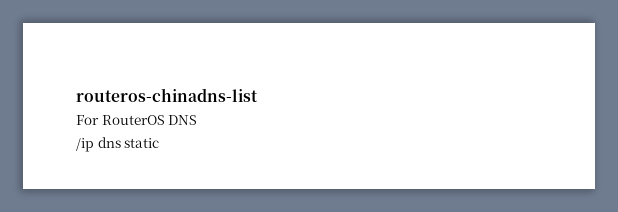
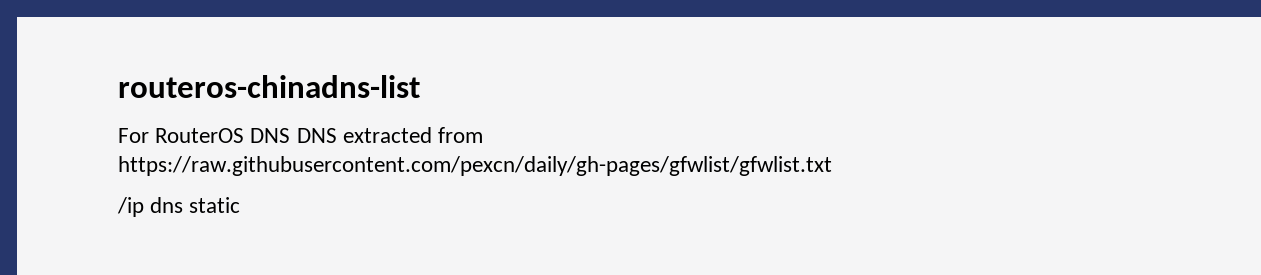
- For RouterOS DNS
+ For RouterOS DNS DNS extracted from https://raw.githubusercontent.com/pexcn/daily/gh-pages/gfwlist/gfwlist.txt

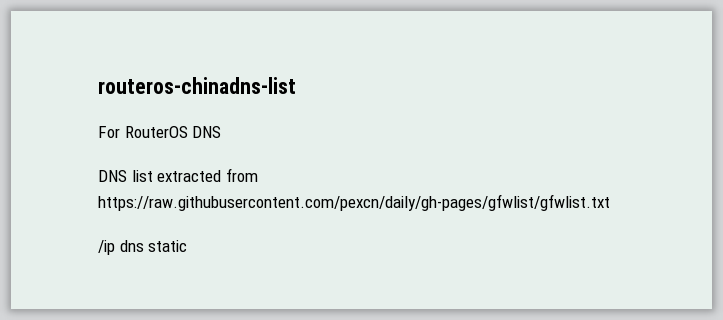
- For RouterOS DNS DNS extracted from https://raw.githubusercontent.com/pexcn/daily/gh-pages/gfwlist/gfwlist.txt
+ For RouterOS DNS
+ DNS list extracted from https://raw.githubusercontent.com/pexcn/daily/gh-pages/gfwlist/gfwlist.txt

